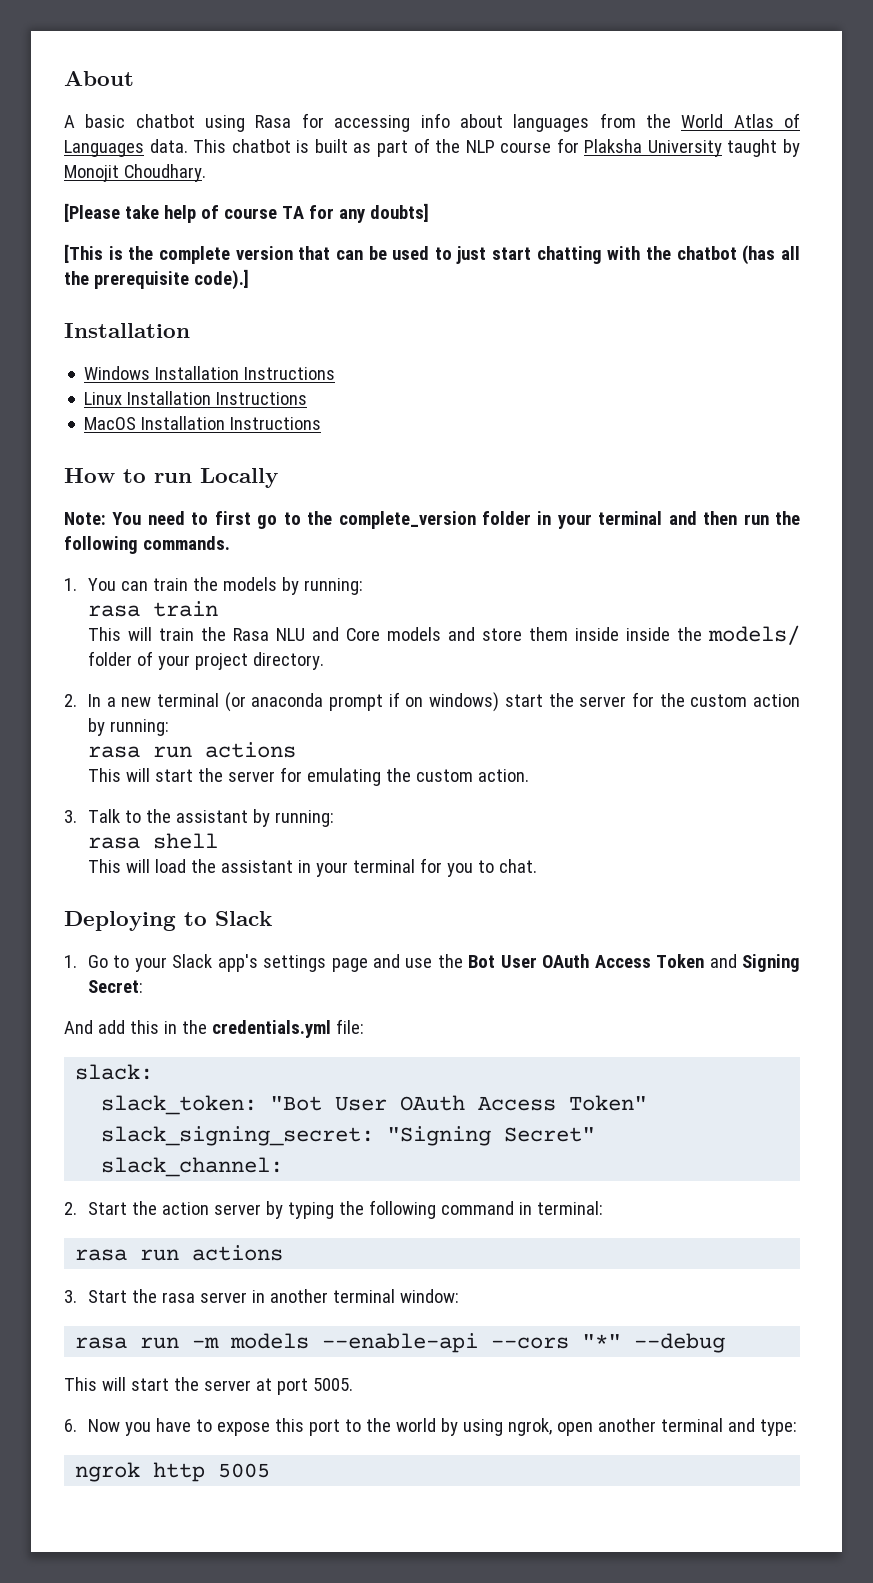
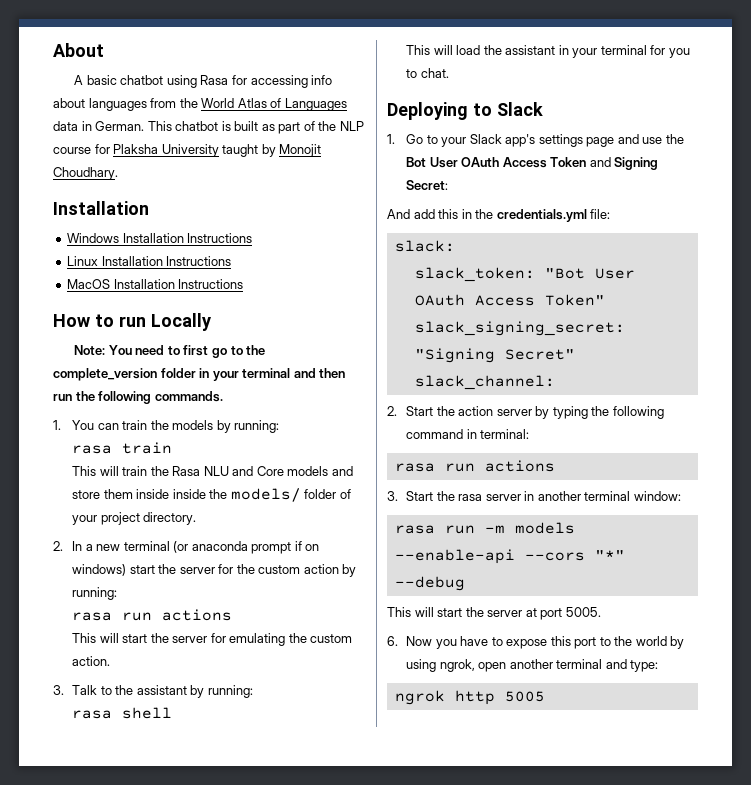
- A basic chatbot using Rasa for accessing info about languages from the World Atlas of Languages data.
+ A basic chatbot using Rasa for accessing info about languages from the World Atlas of Languages data in German.
- [Please take help of course TA for any doubts]
- [This is the complete version that can be used to just start chatting with the chatbot (has all the prerequisite code).]

